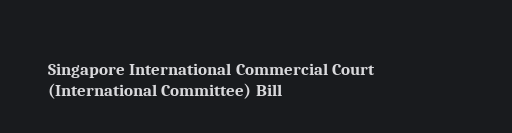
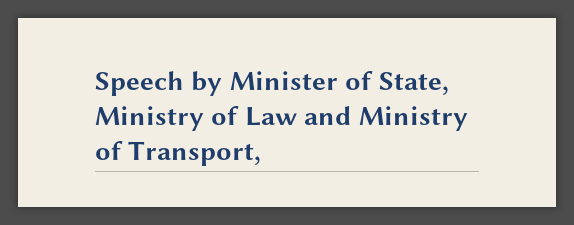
- Singapore International Commercial Court (International Committee) Bill
+ Speech by Minister of State, Ministry of Law and Ministry of Transport,

